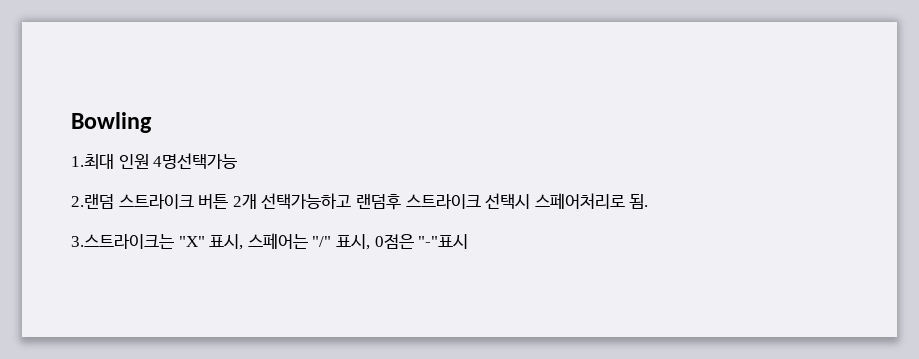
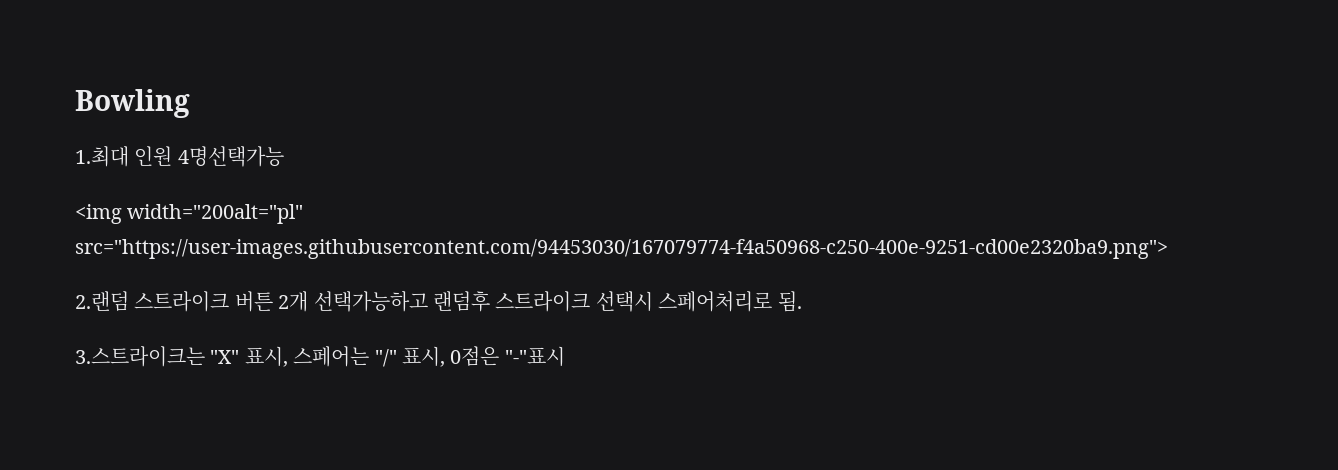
+ <img width="200alt="pl" src="https://user-images.githubusercontent.com/94453030/167079774-f4a50968-c250-400e-9251-cd00e2320ba9.png">

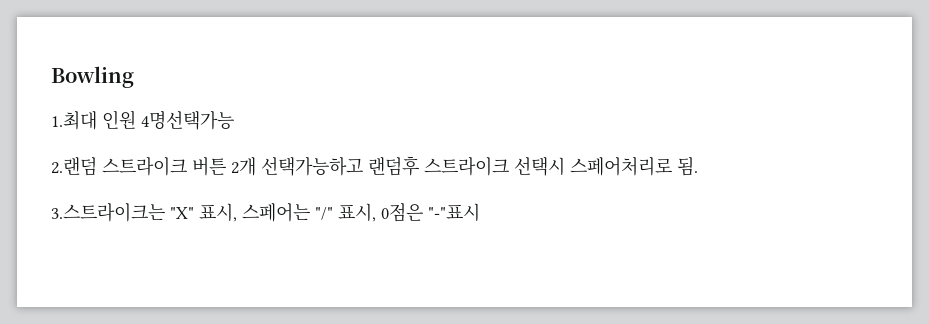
- <img width="200alt="pl" src="https://user-images.githubusercontent.com/94453030/167079774-f4a50968-c250-400e-9251-cd00e2320ba9.png">

